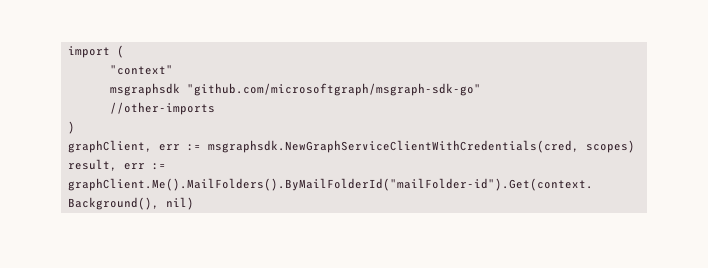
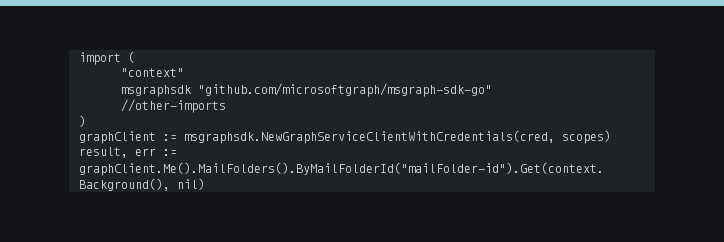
- graphClient, err := msgraphsdk.NewGraphServiceClientWithCredentials(cred, scopes)
+ graphClient := msgraphsdk.NewGraphServiceClientWithCredentials(cred, scopes)

